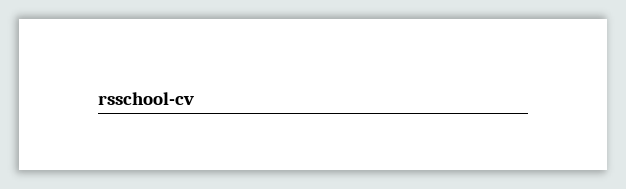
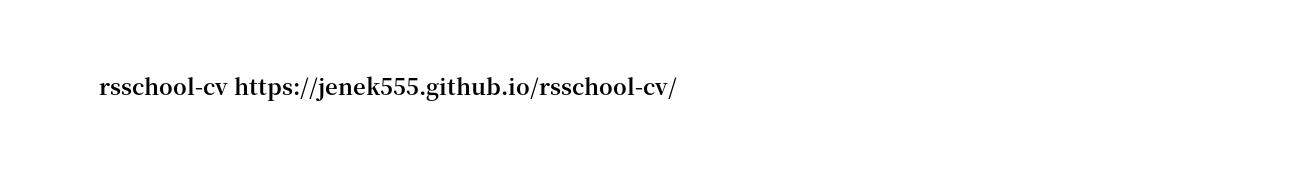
- rsschool-cv
+ rsschool-cv https://jenek555.github.io/rsschool-cv/

